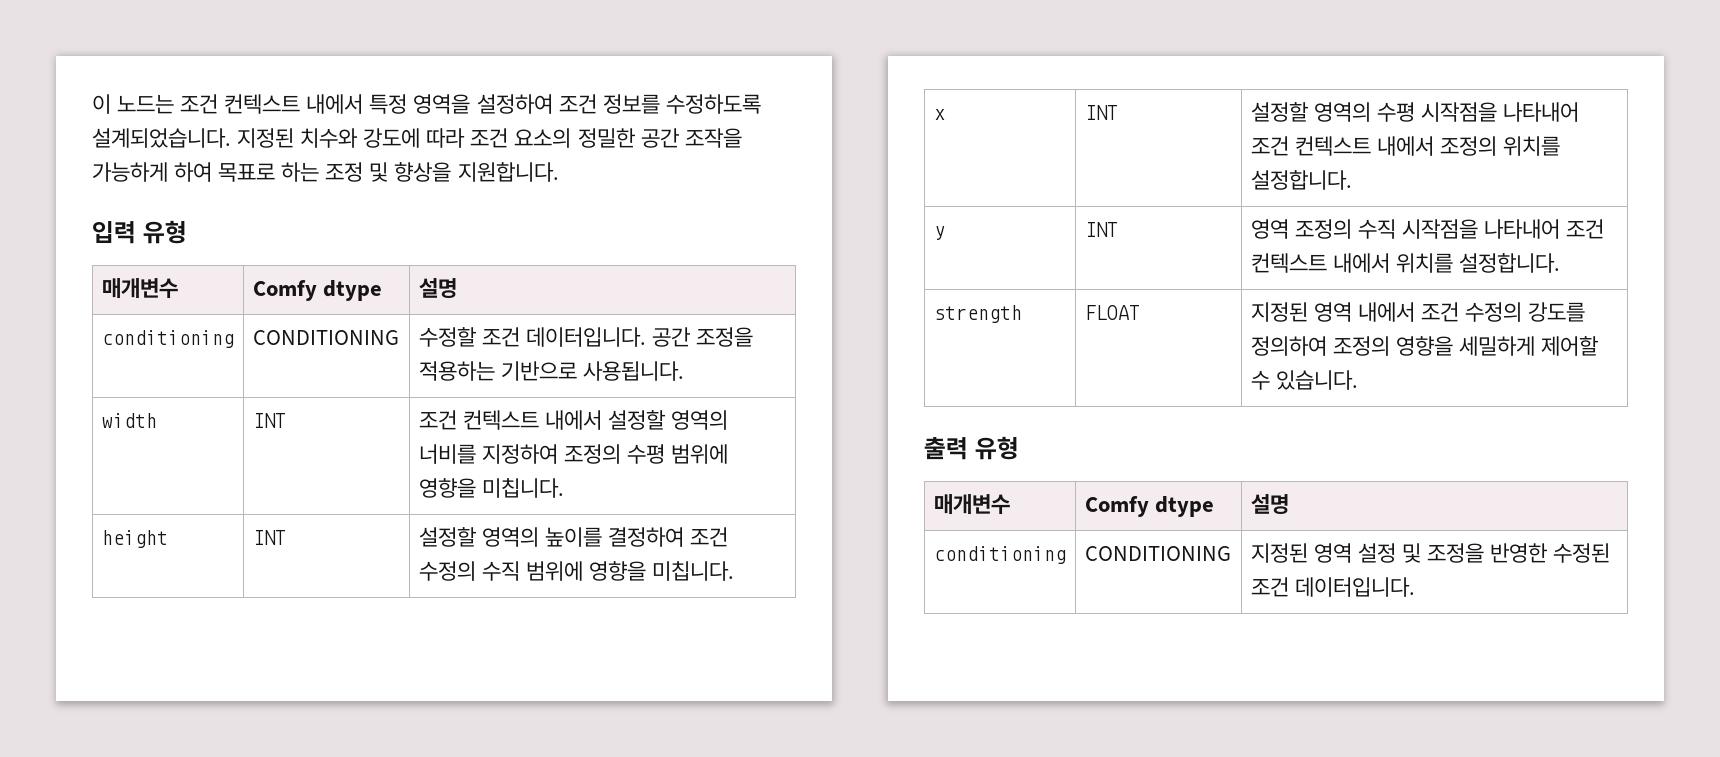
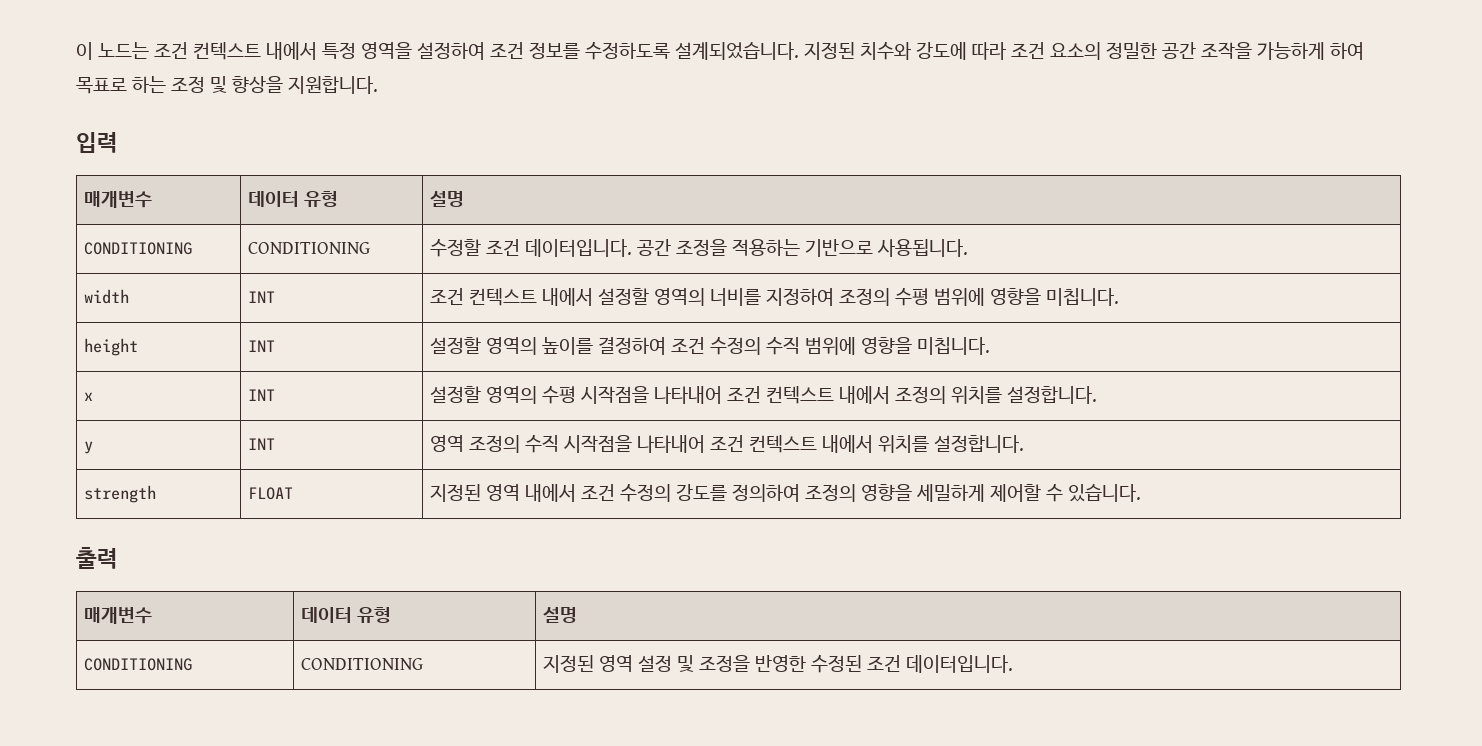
- 입력 유형
- 매개변수 | Comfy dtype | 설명
- conditioning | CONDITIONING | 수정할 조건 데이터입니다. 공간 조정을 적용하는 기반으로 사용됩니다.
+ 입력
+ 매개변수 | 데이터 유형 | 설명
+ CONDITIONING | CONDITIONING | 수정할 조건 데이터입니다. 공간 조정을 적용하는 기반으로 사용됩니다.
- 출력 유형
- 매개변수 | Comfy dtype | 설명
- conditioning | CONDITIONING | 지정된 영역 설정 및 조정을 반영한 수정된 조건 데이터입니다.
+ 출력
+ 매개변수 | 데이터 유형 | 설명
+ CONDITIONING | CONDITIONING | 지정된 영역 설정 및 조정을 반영한 수정된 조건 데이터입니다.

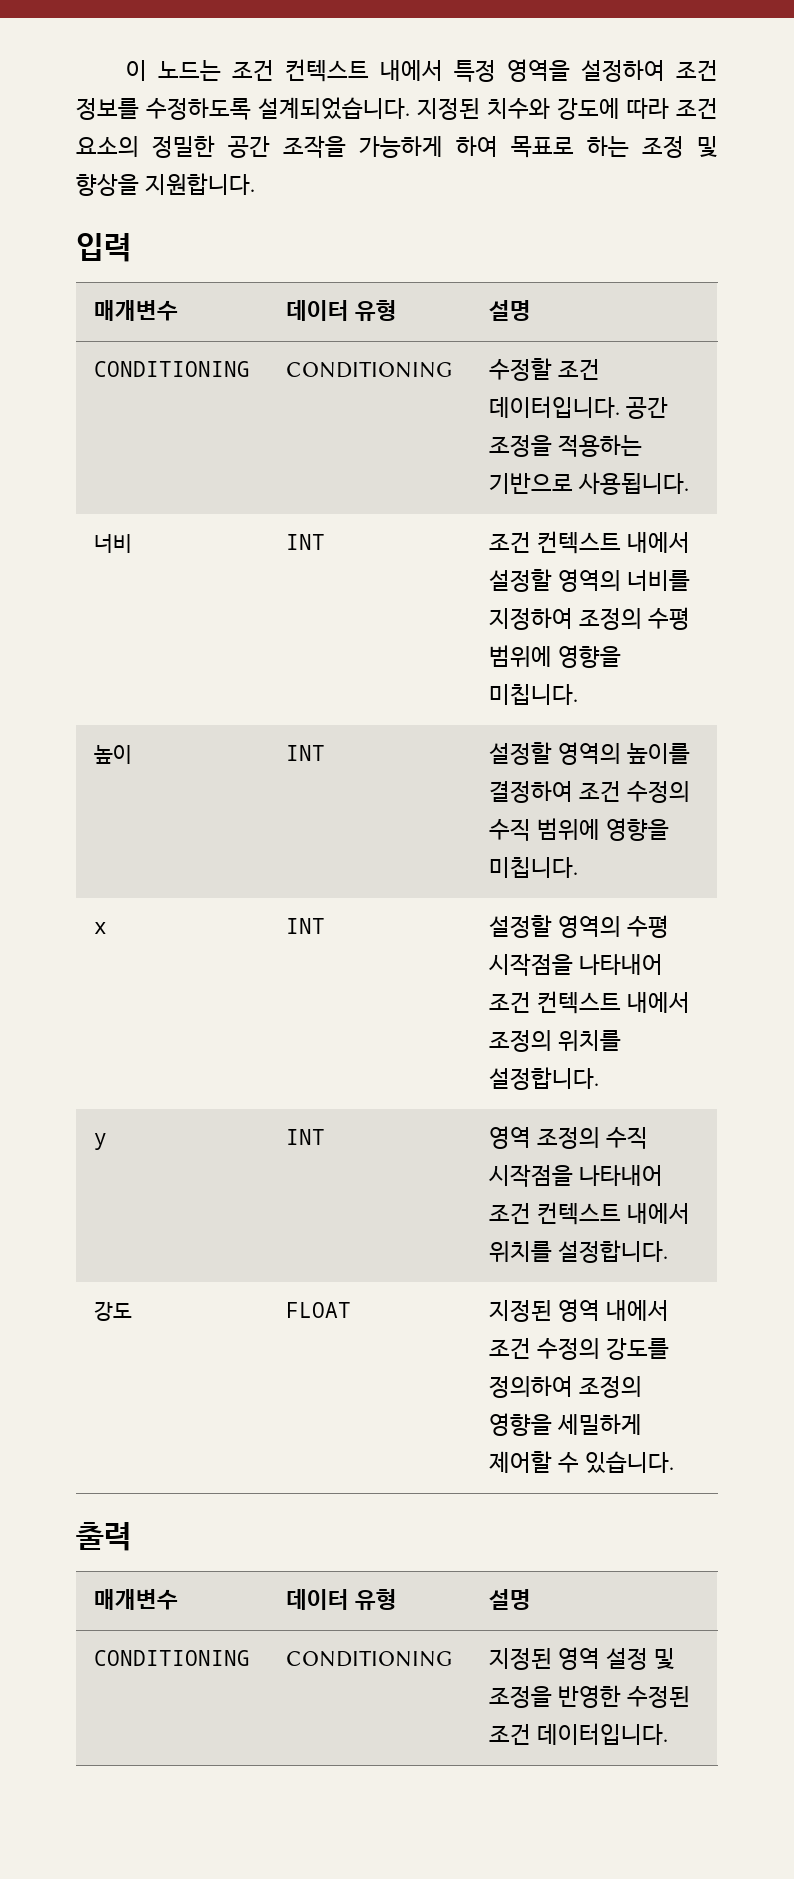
- width | INT | 조건 컨텍스트 내에서 설정할 영역의 너비를 지정하여 조정의 수평 범위에 영향을 미칩니다.
+ 너비 | INT | 조건 컨텍스트 내에서 설정할 영역의 너비를 지정하여 조정의 수평 범위에 영향을 미칩니다.
- height | INT | 설정할 영역의 높이를 결정하여 조건 수정의 수직 범위에 영향을 미칩니다.
+ 높이 | INT | 설정할 영역의 높이를 결정하여 조건 수정의 수직 범위에 영향을 미칩니다.
- strength | FLOAT | 지정된 영역 내에서 조건 수정의 강도를 정의하여 조정의 영향을 세밀하게 제어할 수 있습니다.
+ 강도 | FLOAT | 지정된 영역 내에서 조건 수정의 강도를 정의하여 조정의 영향을 세밀하게 제어할 수 있습니다.

